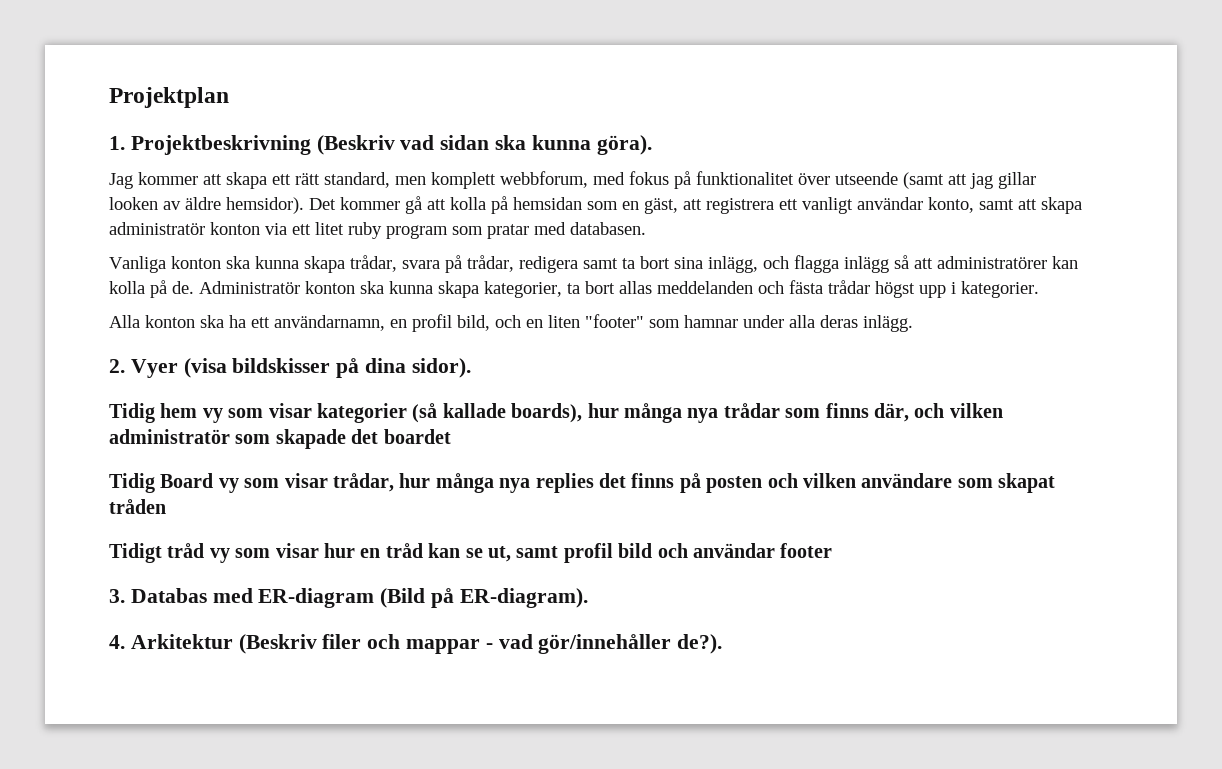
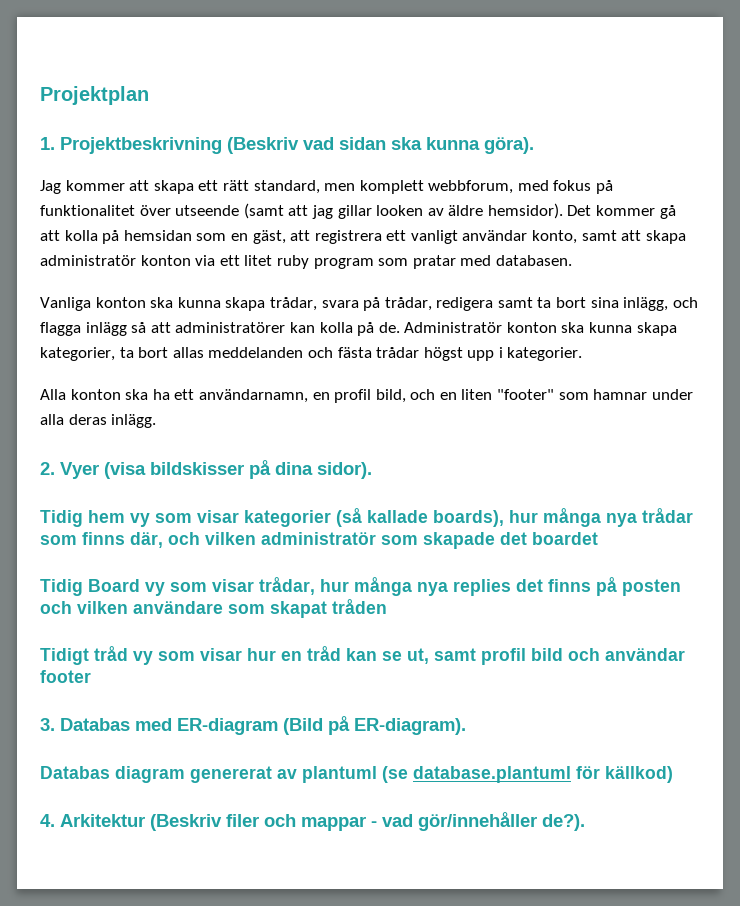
+ Databas diagram genererat av plantuml (se database.plantuml för källkod)

